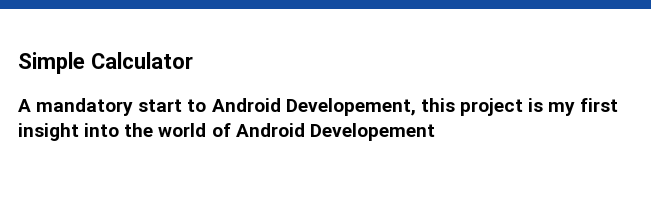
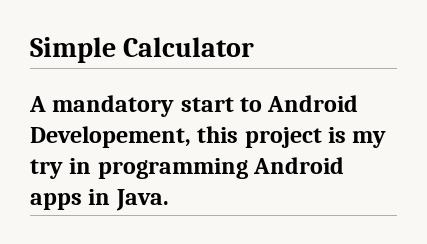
- A mandatory start to Android Developement, this project is my first insight into the world of Android Developement
+ A mandatory start to Android Developement, this project is my try in programming Android apps in Java.

